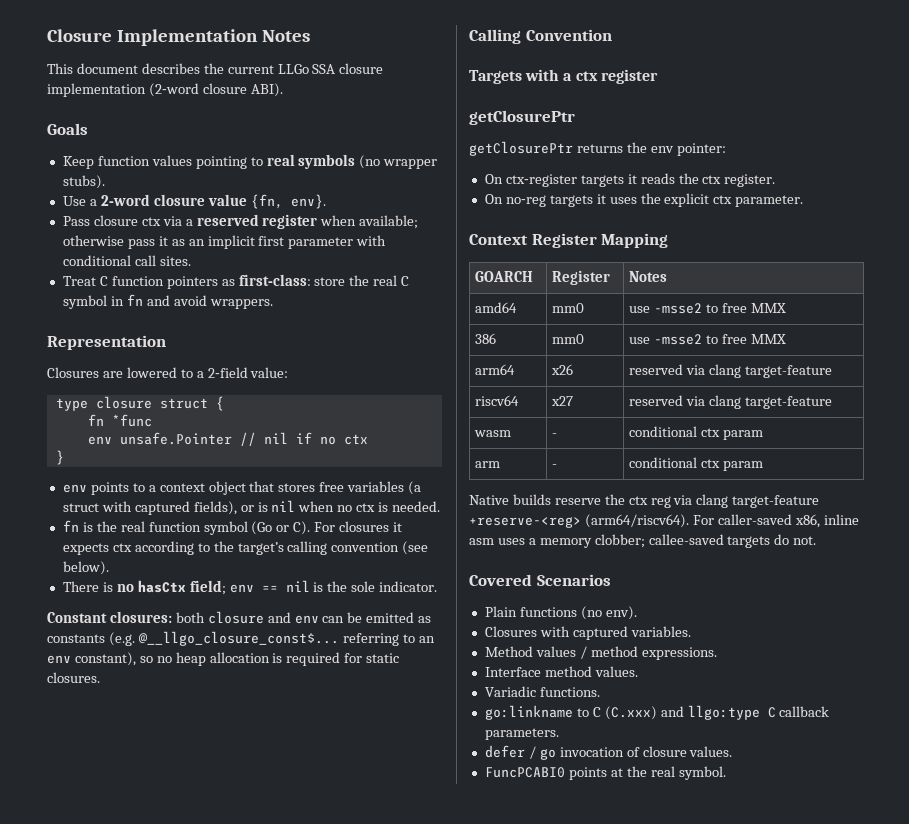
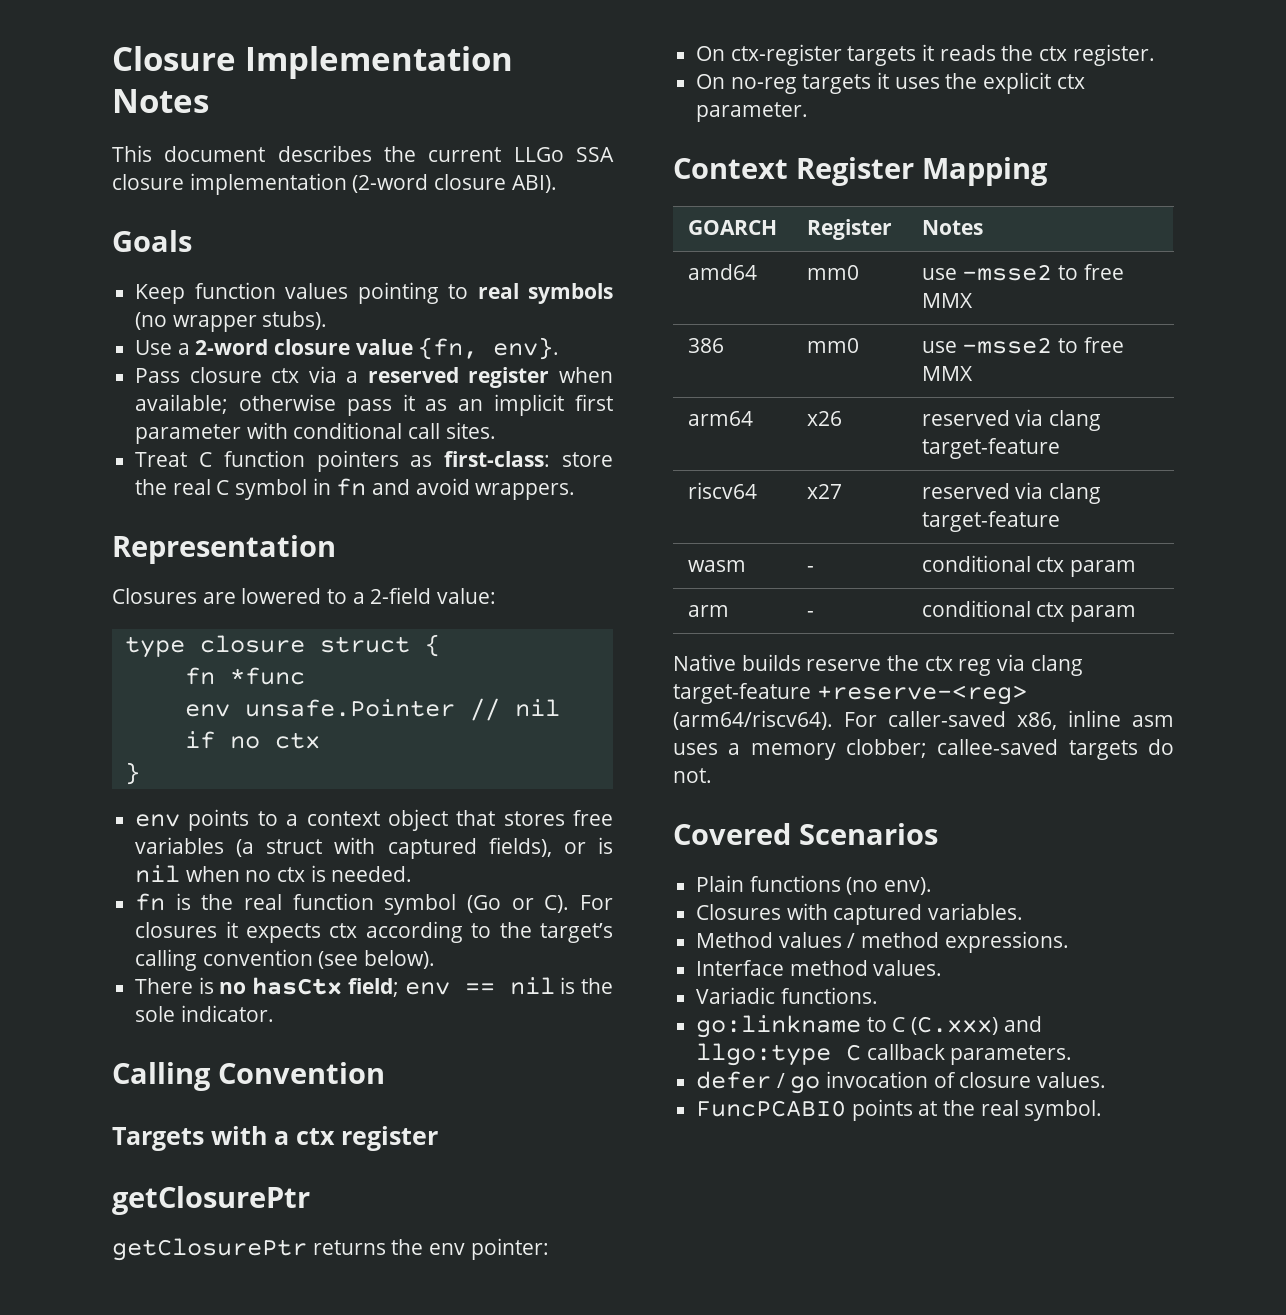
- Constant closures: both closure and env can be emitted as constants (e.g. @__llgo_closure_const$... referring to an env constant), so no heap allocation is required for static closures.

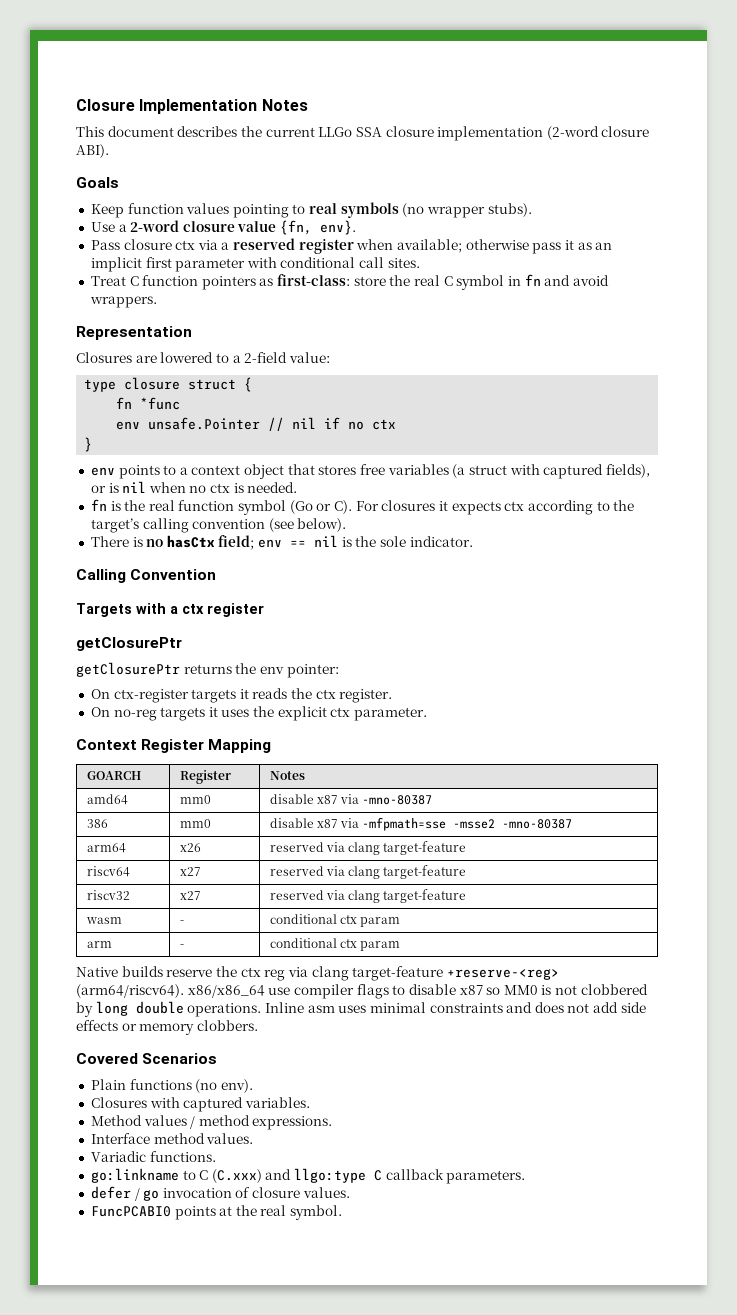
- amd64 | mm0 | use -msse2 to free MMX
- 386 | mm0 | use -msse2 to free MMX
+ amd64 | mm0 | disable x87 via -mno-80387
+ 386 | mm0 | disable x87 via -mfpmath=sse -msse2 -mno-80387
+ riscv32 | x27 | reserved via clang target-feature
- Native builds reserve the ctx reg via clang target-feature +reserve-<reg> (arm64/riscv64). For caller-saved x86, inline asm uses a memory clobber; callee-saved targets do not.
+ Native builds reserve the ctx reg via clang target-feature +reserve-<reg> (arm64/riscv64). x86/x86_64 use compiler flags to disable x87 so MM0 is not clobbered by long double operations. Inline asm uses minimal constraints and does not add side effects or memory clobbers.

